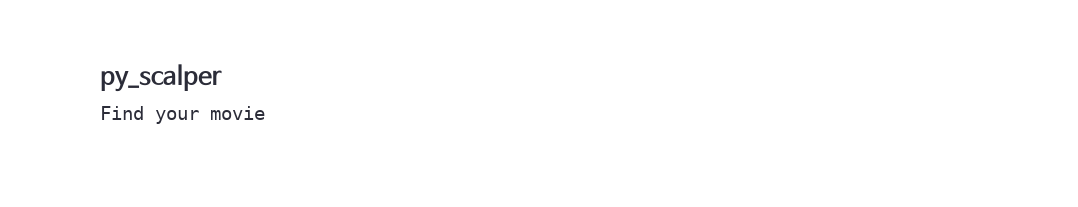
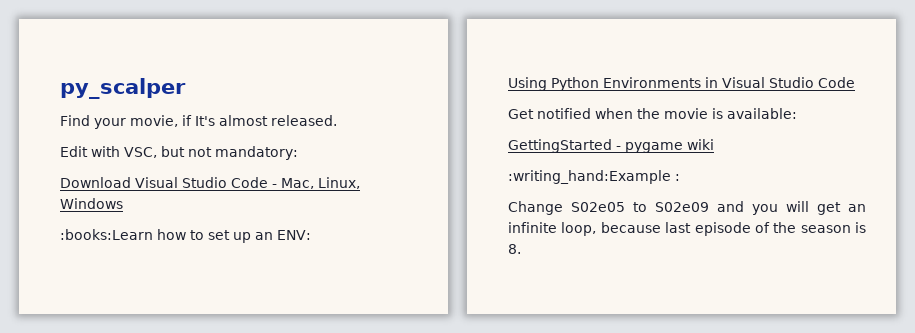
- Find your movie
+ Find your movie, if It's almost released.
+ Edit with VSC, but not mandatory:
+ Download Visual Studio Code - Mac, Linux, Windows
+ :books:Learn how to set up an ENV:
+ Using Python Environments in Visual Studio Code
+ Get notified when the movie is available:
+ GettingStarted - pygame wiki
+ :writing_hand:Example :
+ Change S02e05 to S02e09 and you will get an infinite loop, because last episode of the season is 8.

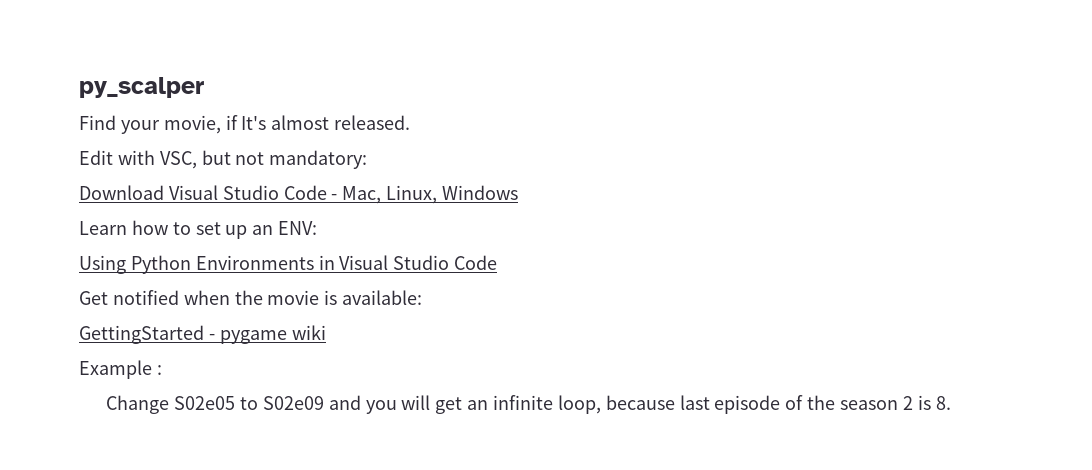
- :books:Learn how to set up an ENV:
+ Learn how to set up an ENV:
- :writing_hand:Example :
+ Example :
- Change S02e05 to S02e09 and you will get an infinite loop, because last episode of the season is 8.
+ Change S02e05 to S02e09 and you will get an infinite loop, because last episode of the season 2 is 8.

